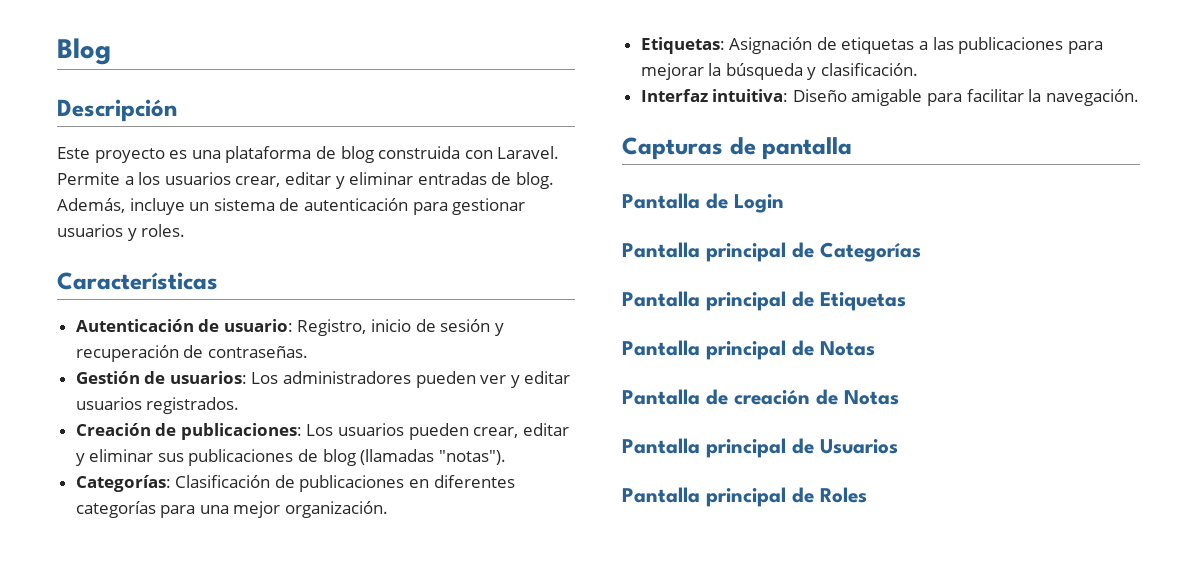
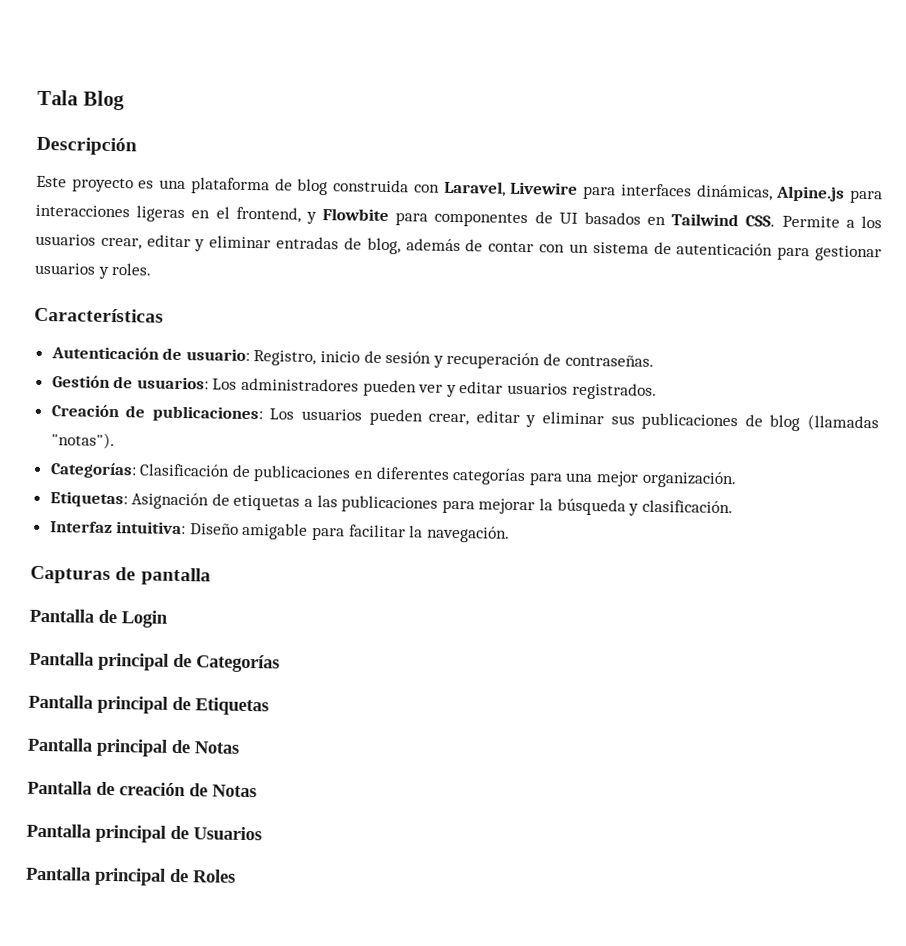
- Blog
+ Tala Blog
- Este proyecto es una plataforma de blog construida con Laravel. Permite a los usuarios crear, editar y eliminar entradas de blog. Además, incluye un sistema de autenticación para gestionar usuarios y roles.
+ Este proyecto es una plataforma de blog construida con Laravel, Livewire para interfaces dinámicas, Alpine.js para interacciones ligeras en el frontend, y Flowbite para componentes de UI basados en Tailwind CSS. Permite a los usuarios crear, editar y eliminar entradas de blog, además de contar con un sistema de autenticación para gestionar usuarios y roles.

